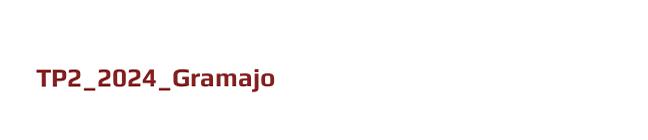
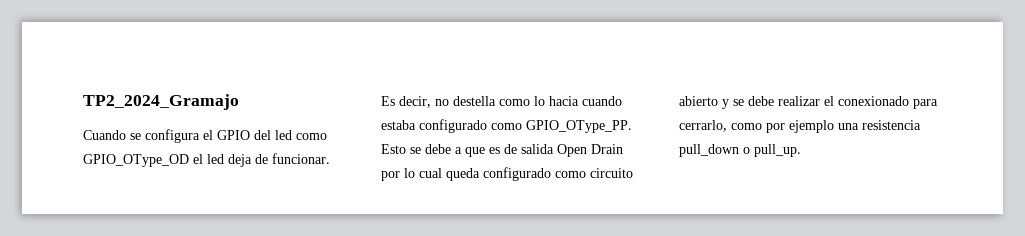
+ Cuando se configura el GPIO del led como GPIO_OType_OD el led deja de funcionar. Es decir, no destella como lo hacia cuando estaba configurado como GPIO_OType_PP. Esto se debe a que es de salida Open Drain por lo cual queda configurado como circuito abierto y se debe realizar el conexionado para cerrarlo, como por ejemplo una resistencia pull_down o pull_up.

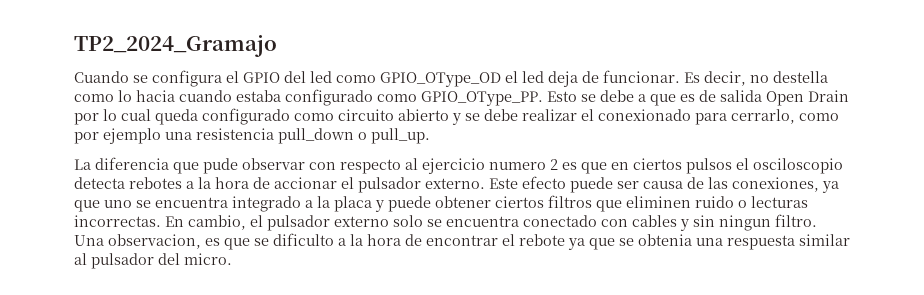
+ La diferencia que pude observar con respecto al ejercicio numero 2 es que en ciertos pulsos el osciloscopio detecta rebotes a la hora de accionar el pulsador externo. Este efecto puede ser causa de las conexiones, ya que uno se encuentra integrado a la placa y puede obtener ciertos filtros que eliminen ruido o lecturas incorrectas. En cambio, el pulsador externo solo se encuentra conectado con cables y sin ningun filtro. Una observacion, es que se dificulto a la hora de encontrar el rebote ya que se obtenia una respuesta similar al pulsador del micro.

